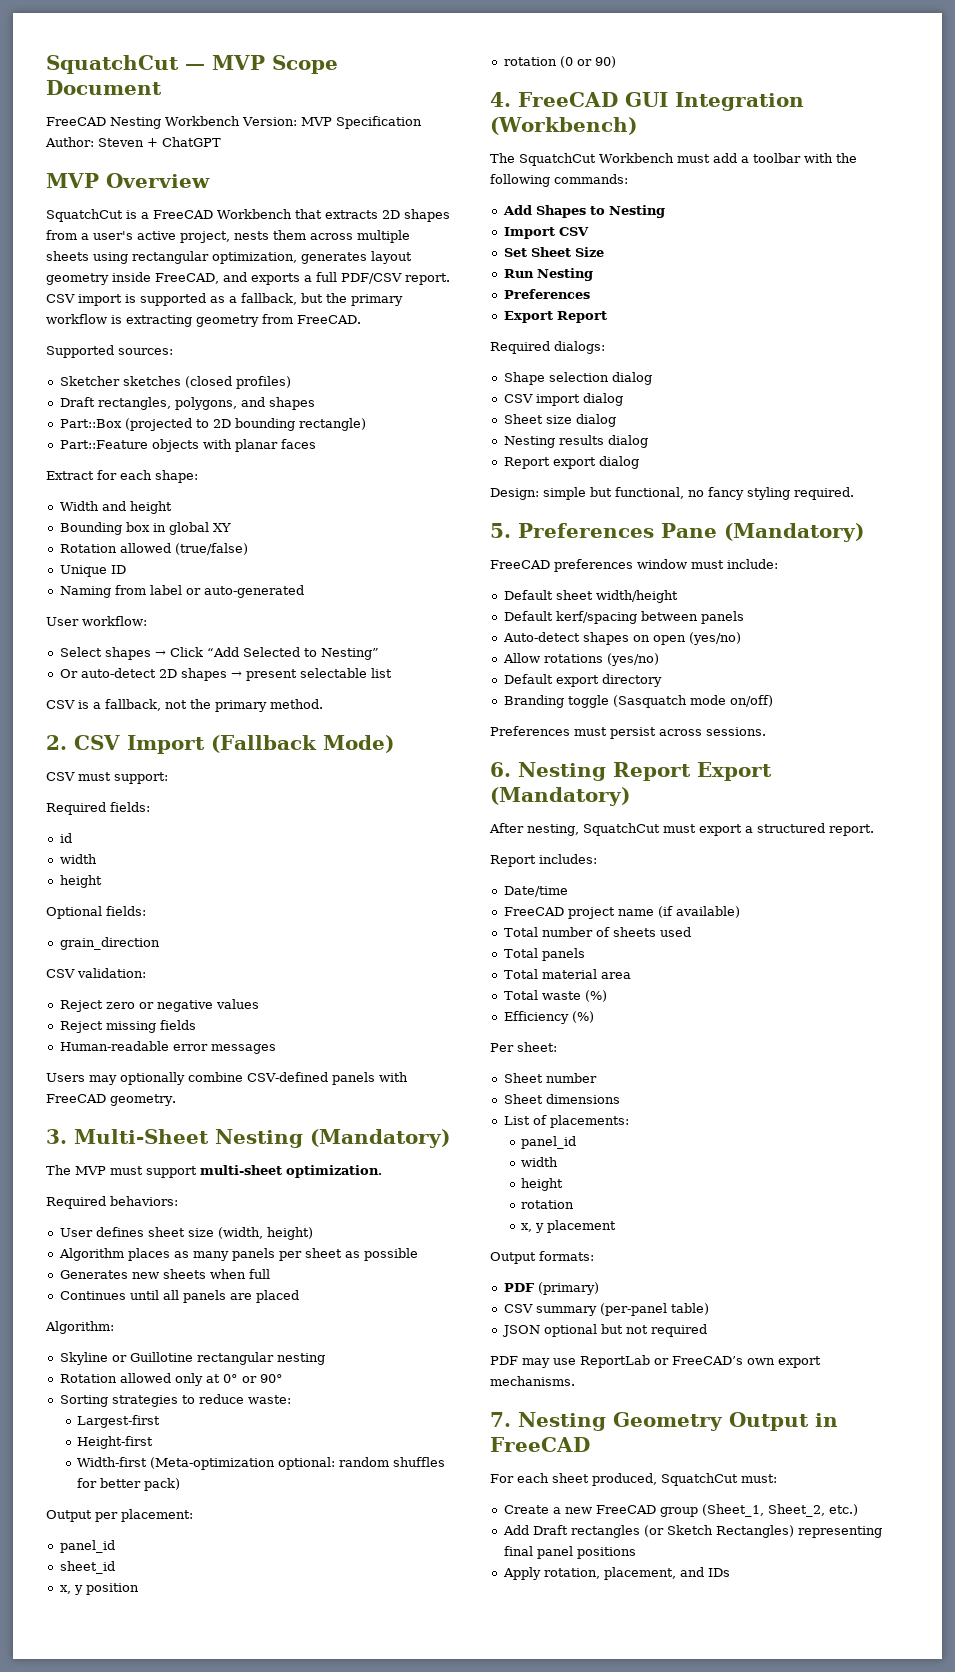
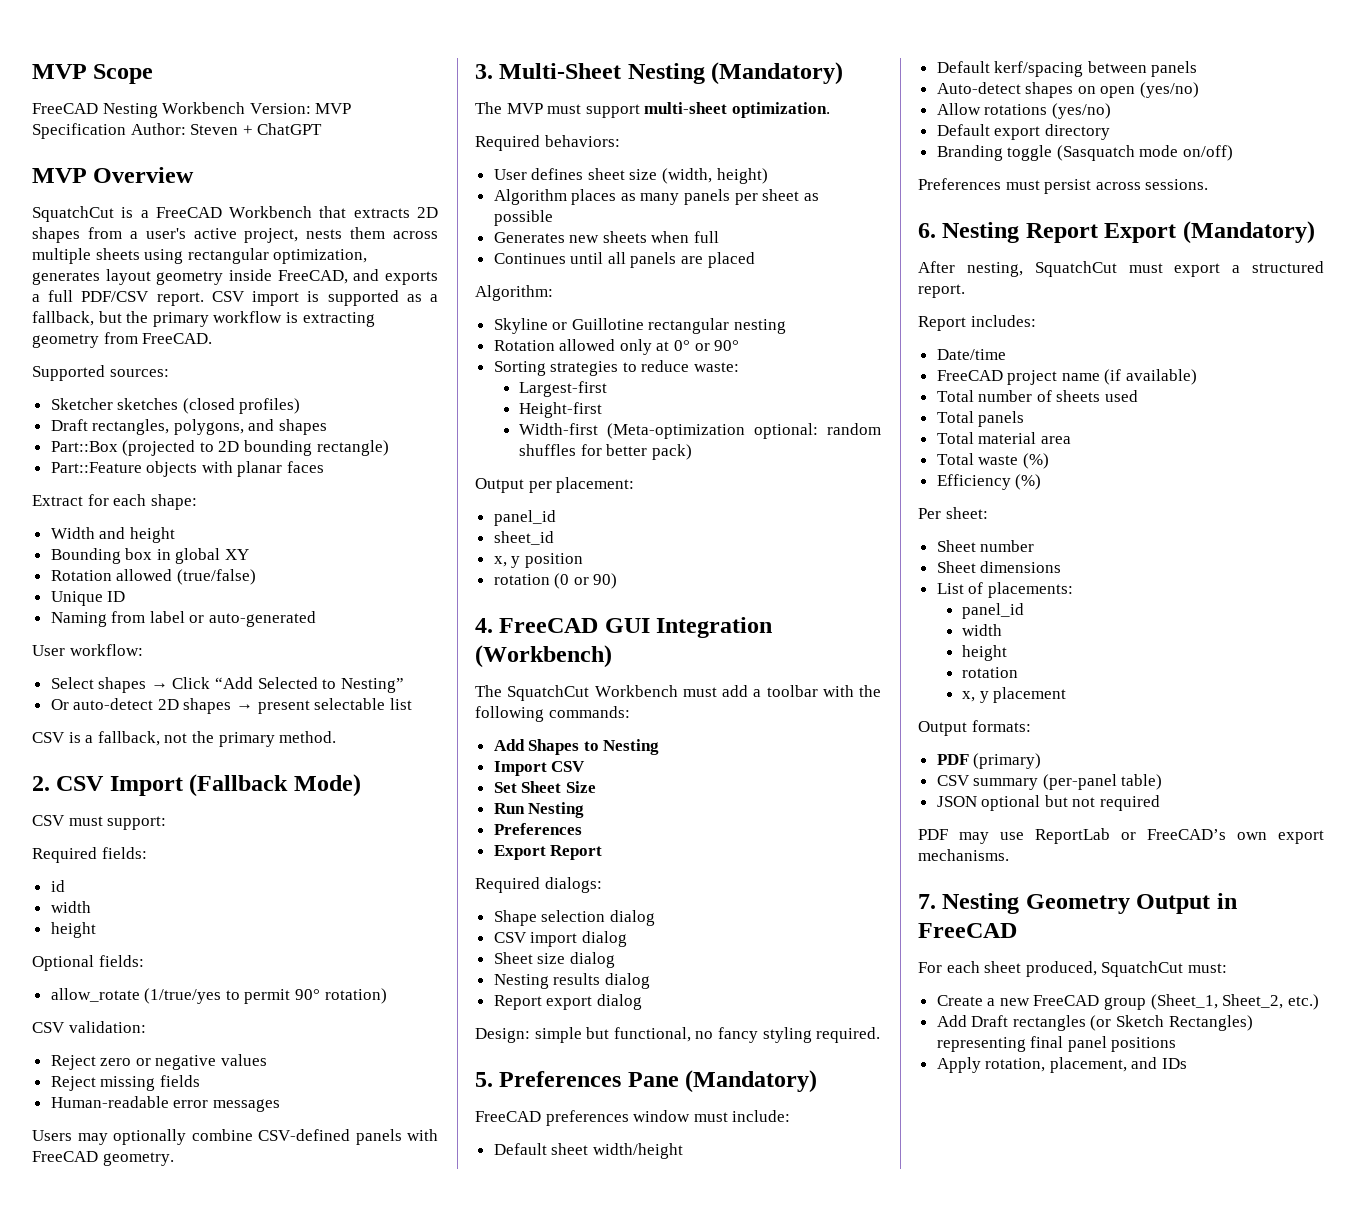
- SquatchCut — MVP Scope Document
+ MVP Scope
- grain_direction
+ allow_rotate (1/true/yes to permit 90° rotation)

